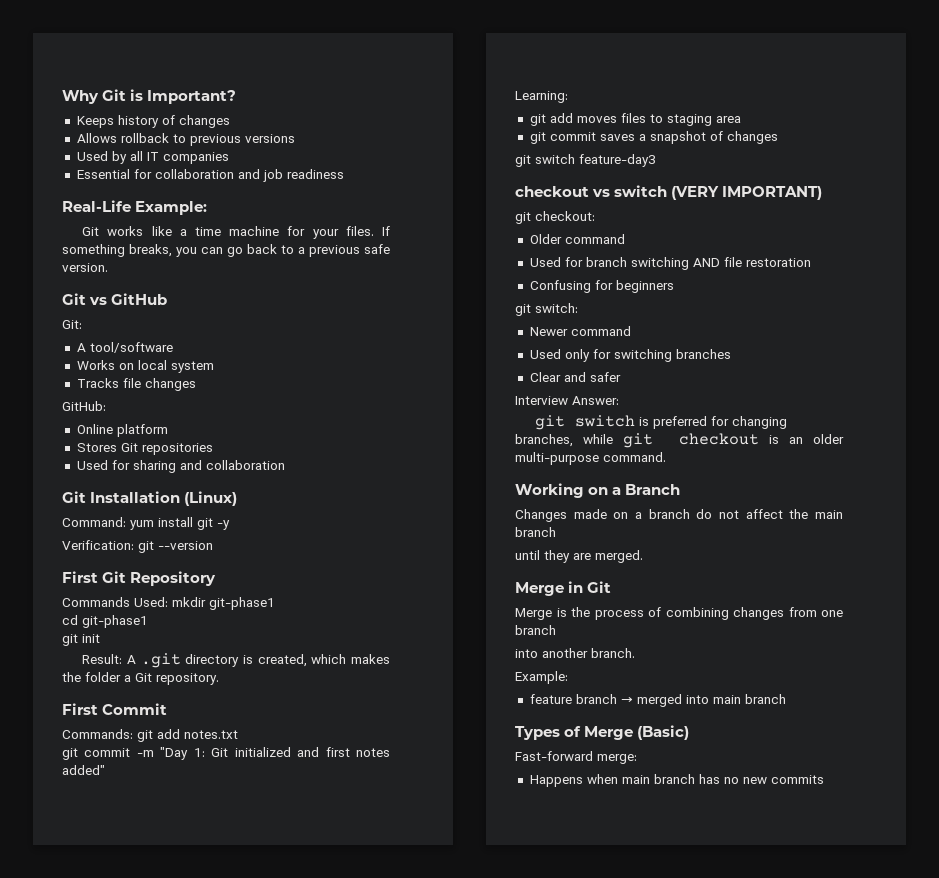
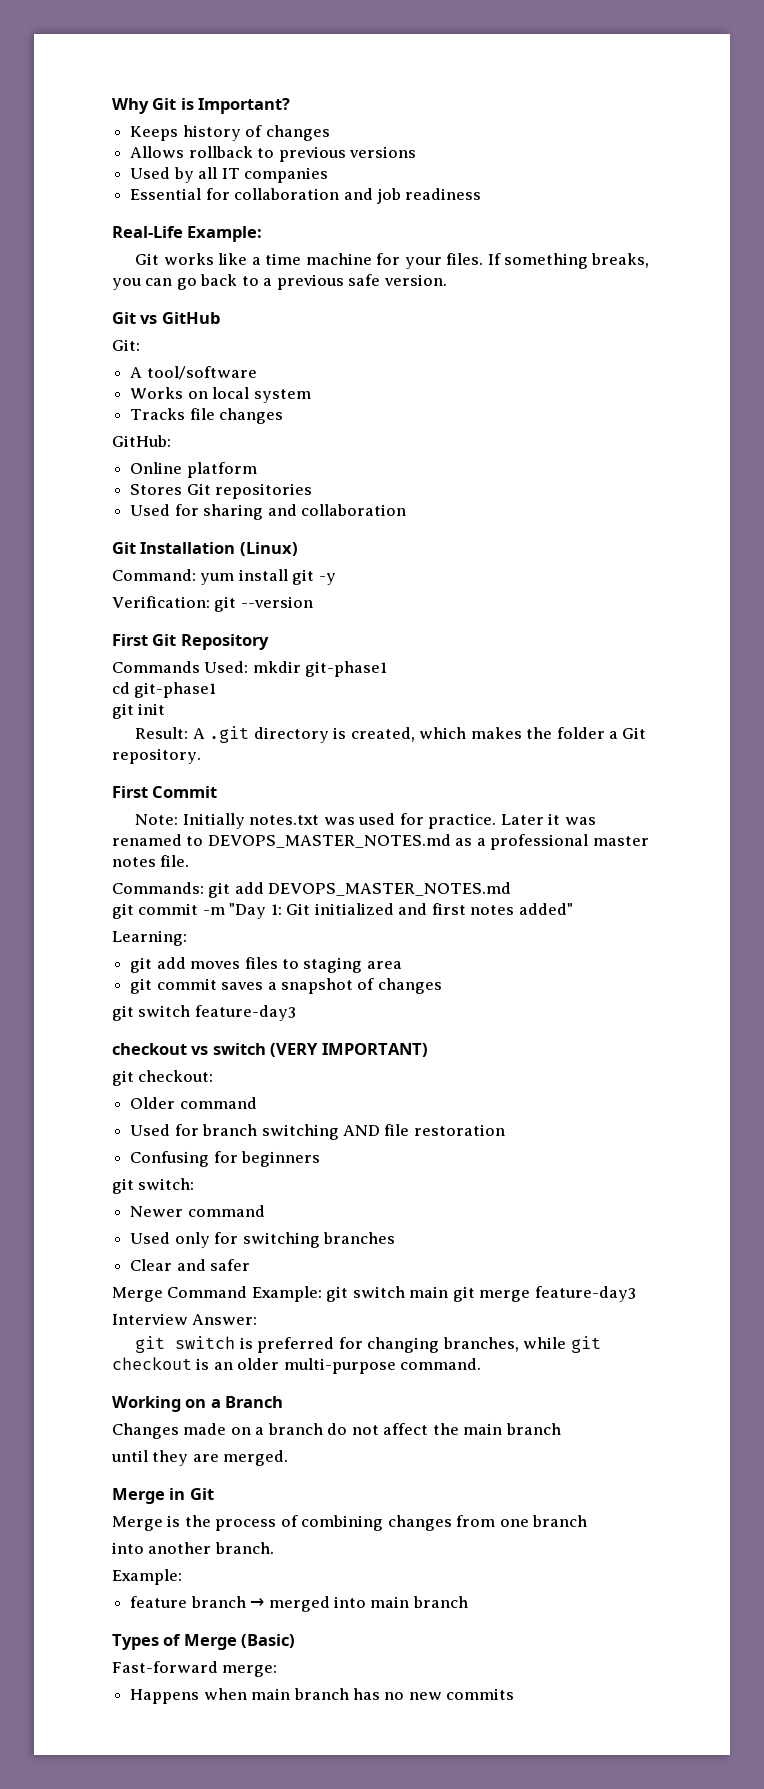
+ Note: Initially notes.txt was used for practice. Later it was renamed to DEVOPS_MASTER_NOTES.md as a professional master notes file.
- Commands: git add notes.txt
+ Commands: git add DEVOPS_MASTER_NOTES.md
+ Merge Command Example: git switch main git merge feature-day3

